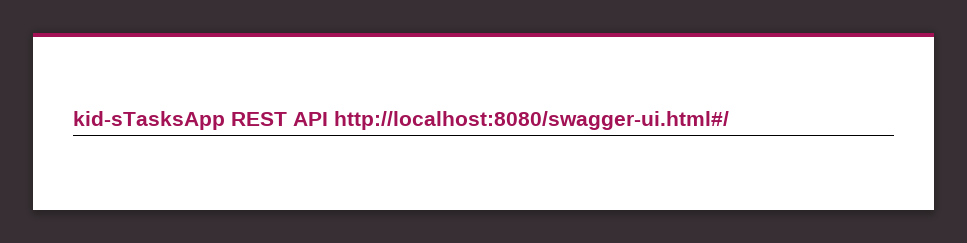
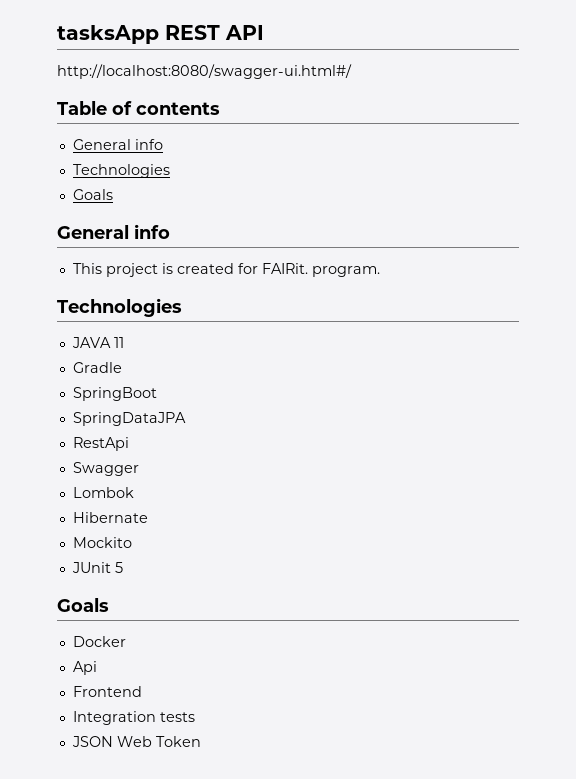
- kid-sTasksApp REST API http://localhost:8080/swagger-ui.html#/
+ tasksApp REST API
+ http://localhost:8080/swagger-ui.html#/
+ Table of contents
+ General info
+ Technologies
+ Goals
+ General info
+ This project is created for FAIRit. program.
+ Technologies
+ JAVA 11
+ Gradle
+ SpringBoot
+ SpringDataJPA
+ RestApi
+ Swagger
+ Lombok
+ Hibernate
+ Mockito
+ JUnit 5
+ Goals
+ Docker
+ Api
+ Frontend
+ Integration tests
+ JSON Web Token

